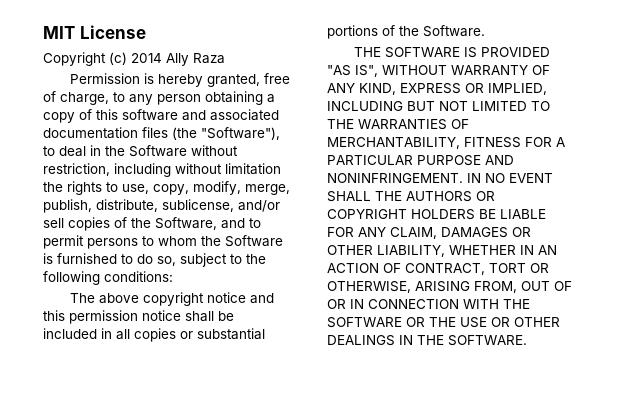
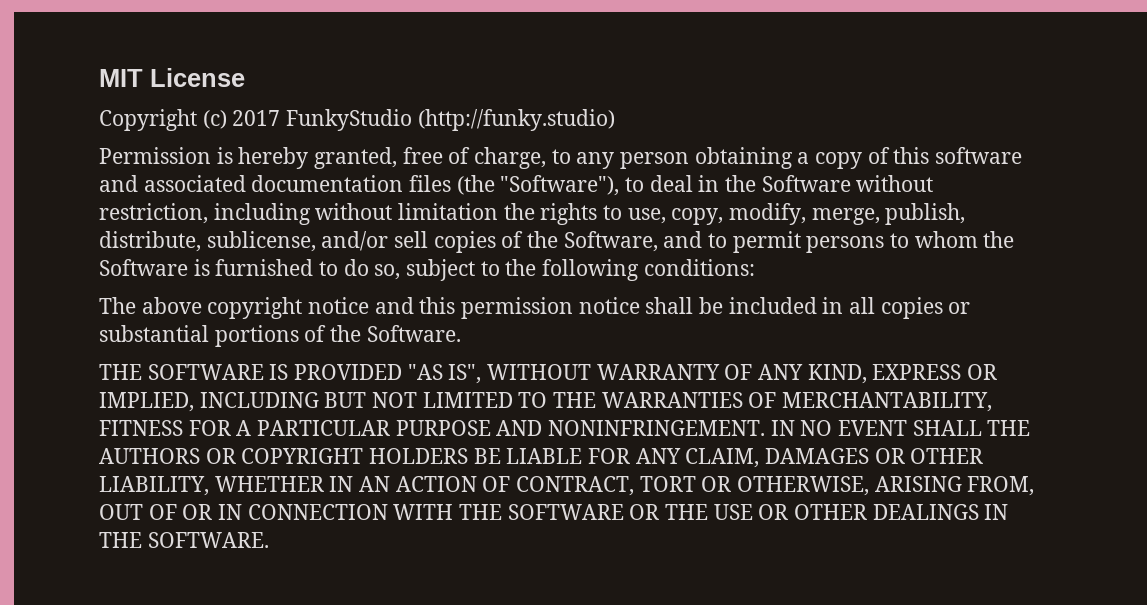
- Copyright (c) 2014 Ally Raza
+ Copyright (c) 2017 FunkyStudio (http://funky.studio)

